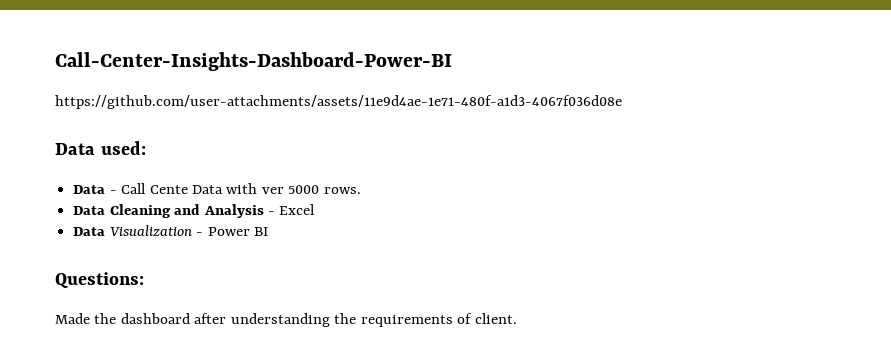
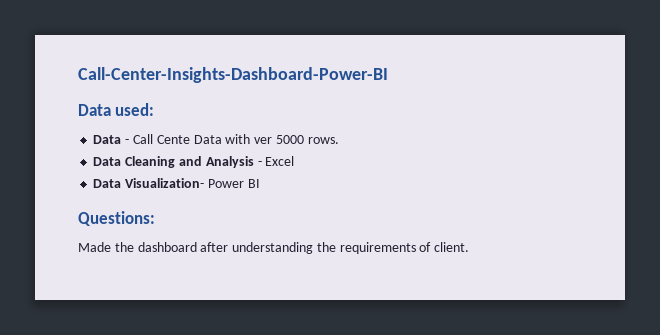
- https://github.com/user-attachments/assets/11e9d4ae-1e71-480f-a1d3-4067f036d08e
- Data Visualization - Power BI
+ Data Visualization- Power BI

